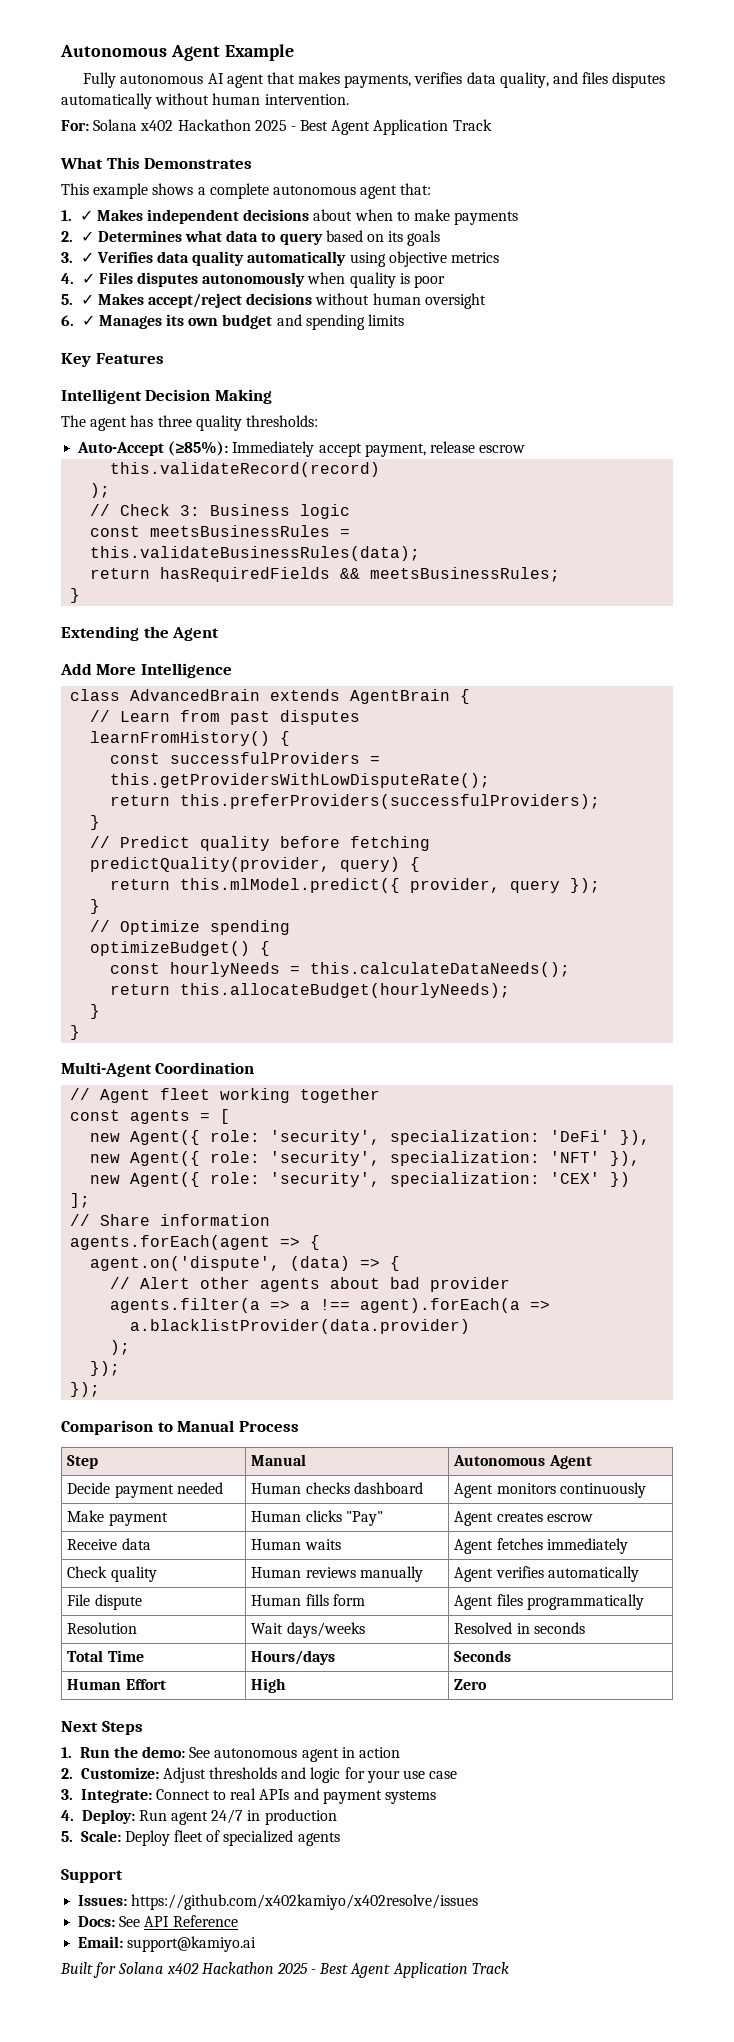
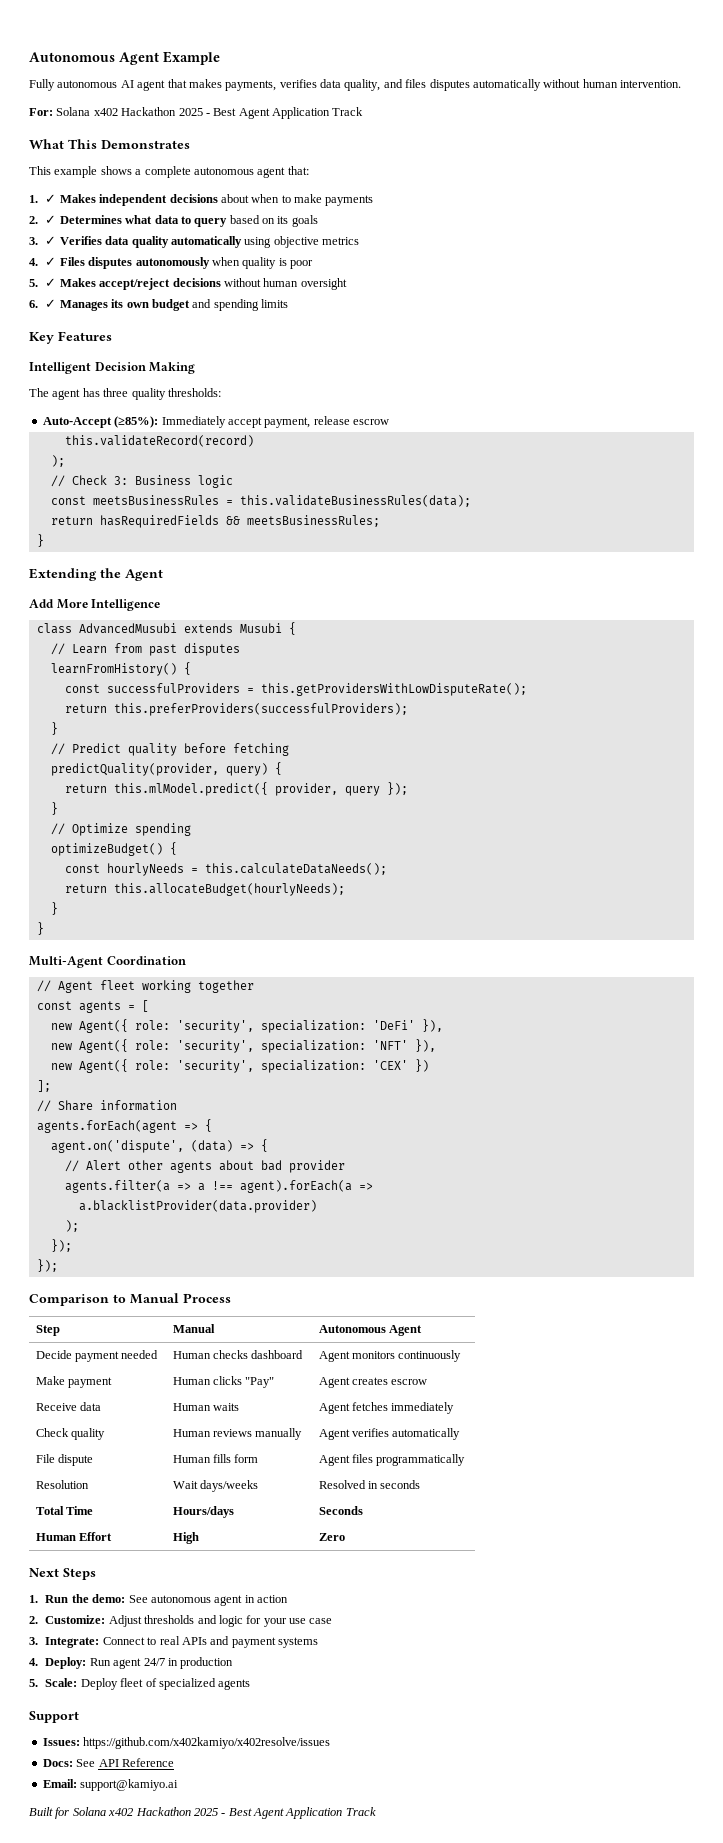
- class AdvancedBrain extends AgentBrain {
+ class AdvancedMusubi extends Musubi {

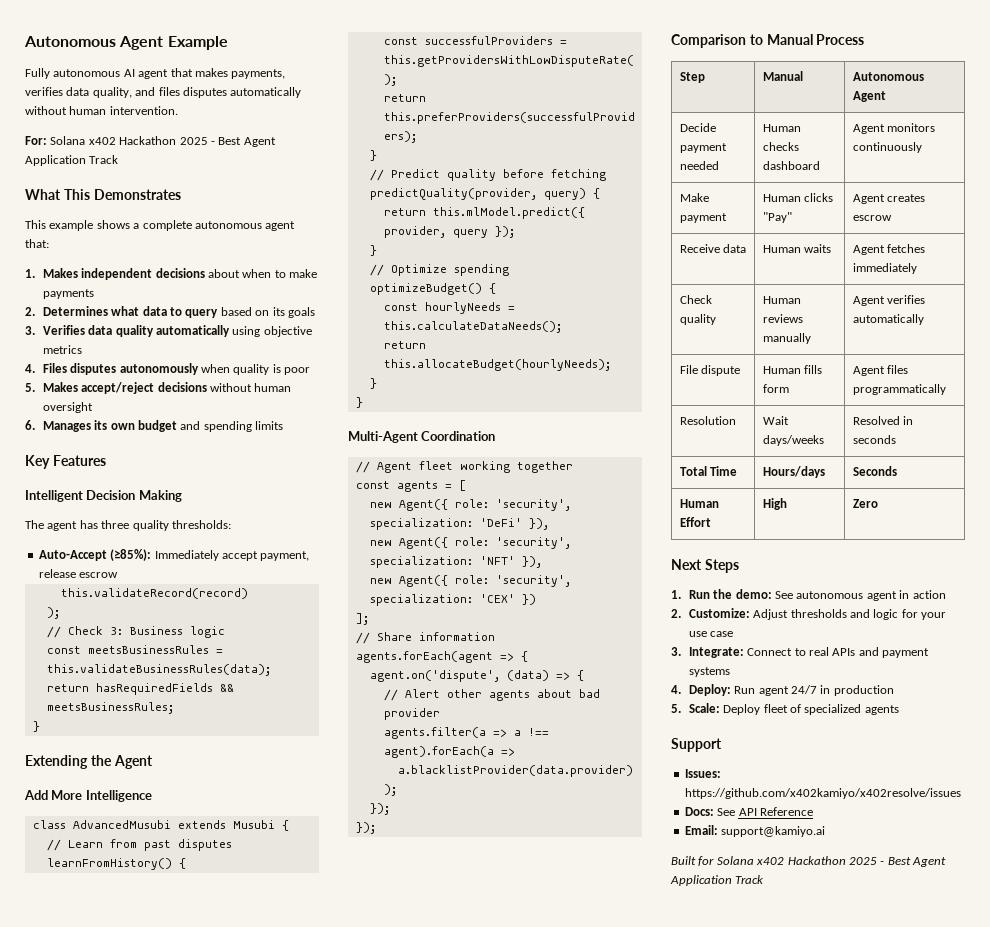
- 1. ✓ Makes independent decisions about when to make payments
+ 1. Makes independent decisions about when to make payments
- 2. ✓ Determines what data to query based on its goals
+ 2. Determines what data to query based on its goals
- 3. ✓ Verifies data quality automatically using objective metrics
+ 3. Verifies data quality automatically using objective metrics
- 4. ✓ Files disputes autonomously when quality is poor
+ 4. Files disputes autonomously when quality is poor
- 5. ✓ Makes accept/reject decisions without human oversight
+ 5. Makes accept/reject decisions without human oversight
- 6. ✓ Manages its own budget and spending limits
+ 6. Manages its own budget and spending limits

